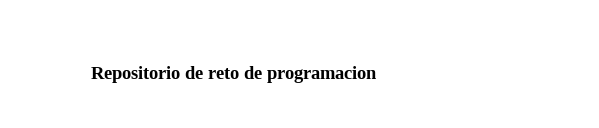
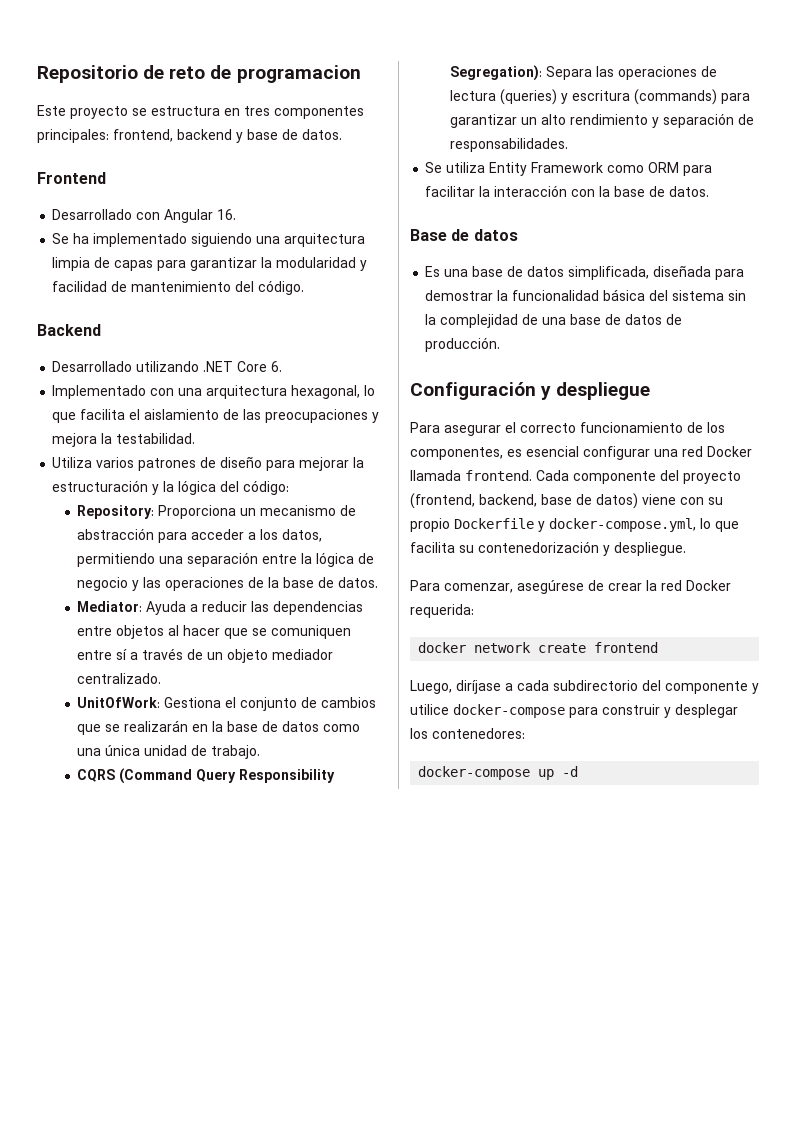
+ Este proyecto se estructura en tres componentes principales: frontend, backend y base de datos.
+ Frontend
+ Desarrollado con Angular 16.
+ Se ha implementado siguiendo una arquitectura limpia de capas para garantizar la modularidad y facilidad de mantenimiento del código.
+ Backend
+ Desarrollado utilizando .NET Core 6.
+ Implementado con una arquitectura hexagonal, lo que facilita el aislamiento de las preocupaciones y mejora la testabilidad.
+ Utiliza varios patrones de diseño para mejorar la estructuración y la lógica del código:
+ Repository: Proporciona un mecanismo de abstracción para acceder a los datos, permitiendo una separación entre la lógica de negocio y las operaciones de la base de datos.
+ Mediator: Ayuda a reducir las dependencias entre objetos al hacer que se comuniquen entre sí a través de un objeto mediador centralizado.
+ UnitOfWork: Gestiona el conjunto de cambios que se realizarán en la base de datos como una única unidad de trabajo.
+ CQRS (Command Query Responsibility Segregation): Separa las operaciones de lectura (queries) y escritura (commands) para garantizar un alto rendimiento y separación de responsabilidades.
+ Se utiliza Entity Framework como ORM para facilitar la interacción con la base de datos.
+ Base de datos
+ Es una base de datos simplificada, diseñada para demostrar la funcionalidad básica del sistema sin la complejidad de una base de datos de producción.
+ Configuración y despliegue
+ Para asegurar el correcto funcionamiento de los componentes, es esencial configurar una red Docker llamada frontend. Cada componente del proyecto (frontend, backend, base de datos) viene con su propio Dockerfile y docker-compose.yml, lo que facilita su contenedorización y despliegue.
+ Para comenzar, asegúrese de crear la red Docker requerida:
+ docker network create frontend
+ Luego, diríjase a cada subdirectorio del componente y utilice docker-compose para construir y desplegar los contenedores:
+ docker-compose up -d

